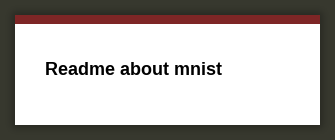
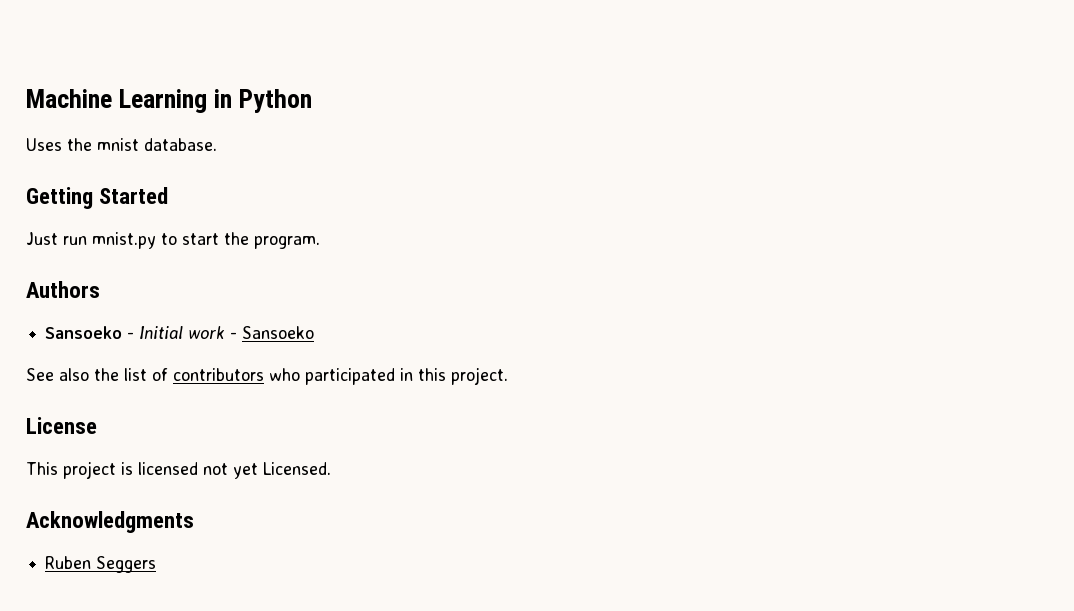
- Readme about mnist
+ Machine Learning in Python
+ Uses the mnist database.
+ Getting Started
+ Just run mnist.py to start the program.
+ Authors
+ Sansoeko - Initial work - Sansoeko
+ See also the list of contributors who participated in this project.
+ License
+ This project is licensed not yet Licensed.
+ Acknowledgments
+ Ruben Seggers

